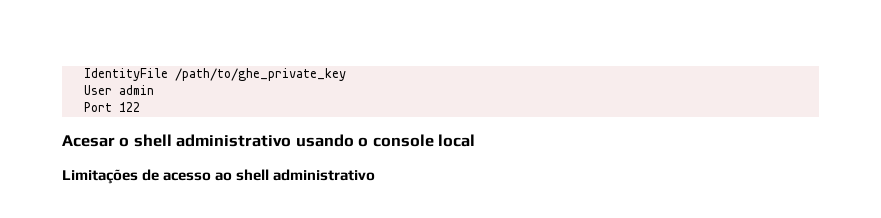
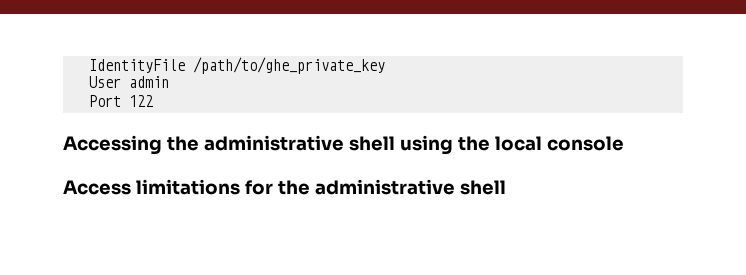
- Acesar o shell administrativo usando o console local
- Limitações de acesso ao shell administrativo
+ Accessing the administrative shell using the local console
+ Access limitations for the administrative shell

